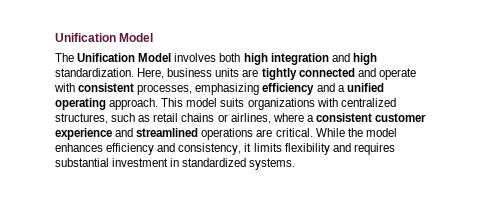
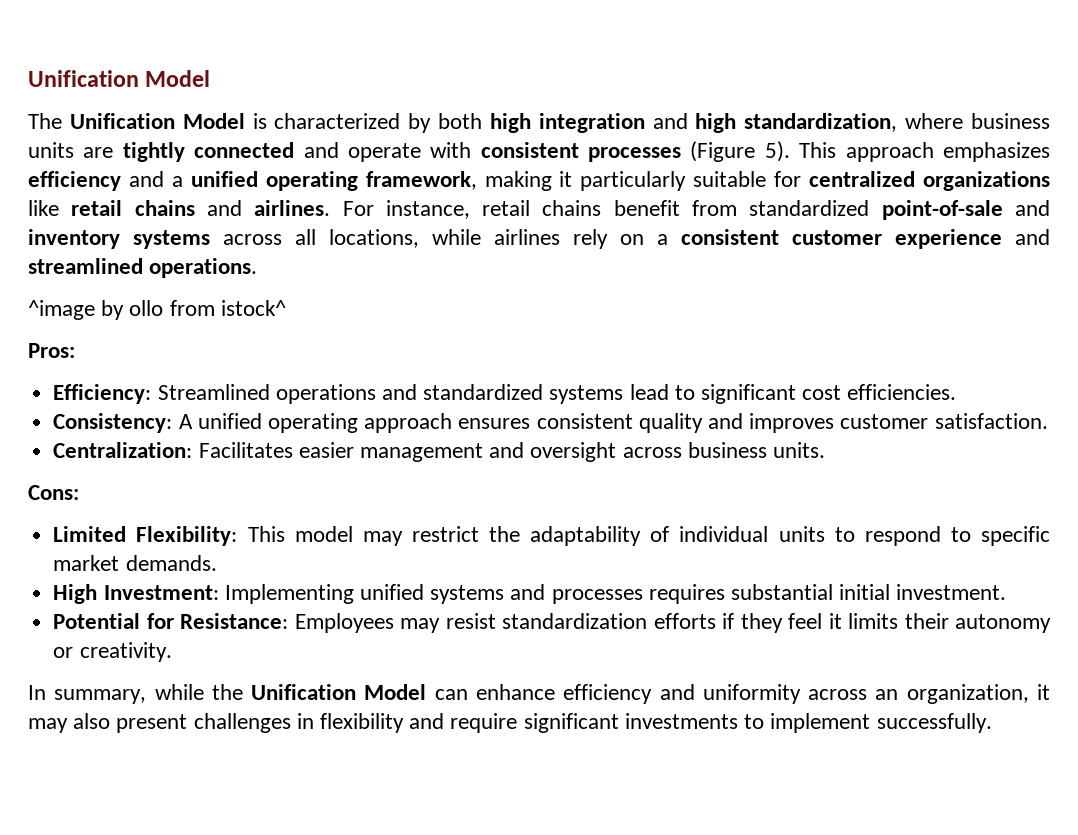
- The Unification Model involves both high integration and high standardization. Here, business units are tightly connected and operate with consistent processes, emphasizing efficiency and a unified operating approach. This model suits organizations with centralized structures, such as retail chains or airlines, where a consistent customer experience and streamlined operations are critical. While the model enhances efficiency and consistency, it limits flexibility and requires substantial investment in standardized systems.
+ The Unification Model is characterized by both high integration and high standardization, where business units are tightly connected and operate with consistent processes (Figure 5). This approach emphasizes efficiency and a unified operating framework, making it particularly suitable for centralized organizations like retail chains and airlines. For instance, retail chains benefit from standardized point-of-sale and inventory systems across all locations, while airlines rely on a consistent customer experience and streamlined operations.
+ ^image by ollo from istock^
+ Pros:
+ Efficiency: Streamlined operations and standardized systems lead to significant cost efficiencies.
+ Consistency: A unified operating approach ensures consistent quality and improves customer satisfaction.
+ Centralization: Facilitates easier management and oversight across business units.
+ Cons:
+ Limited Flexibility: This model may restrict the adaptability of individual units to respond to specific market demands.
+ High Investment: Implementing unified systems and processes requires substantial initial investment.
+ Potential for Resistance: Employees may resist standardization efforts if they feel it limits their autonomy or creativity.
+ In summary, while the Unification Model can enhance efficiency and uniformity across an organization, it may also present challenges in flexibility and require significant investments to implement successfully.

